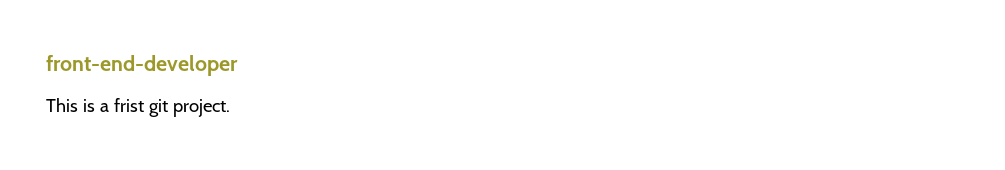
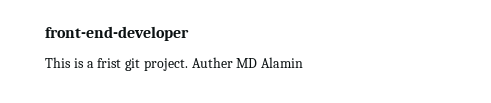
+ Auther MD Alamin

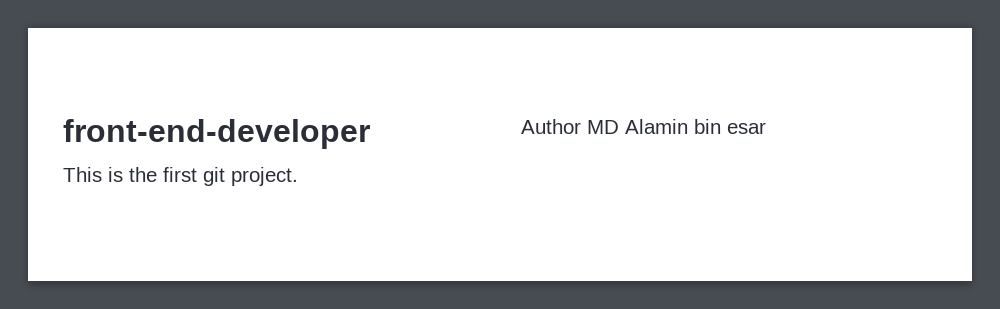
- This is a frist git project. Auther MD Alamin
+ This is the first git project.
+ Author MD Alamin bin esar

